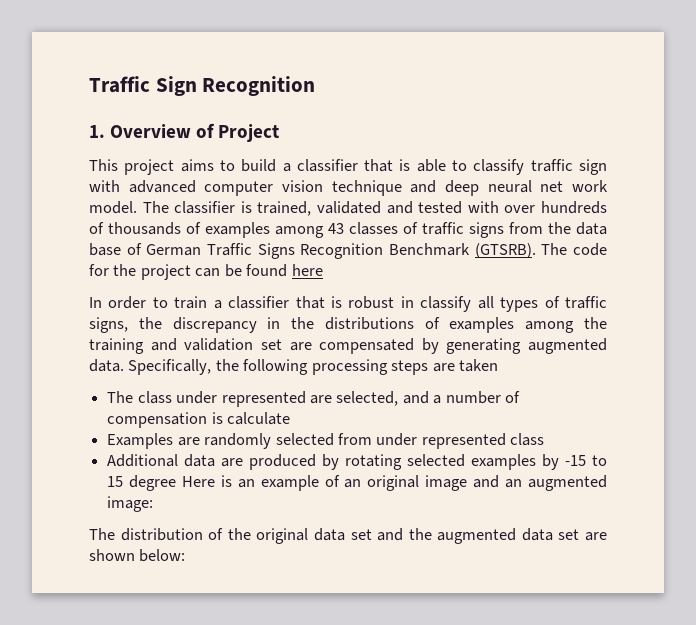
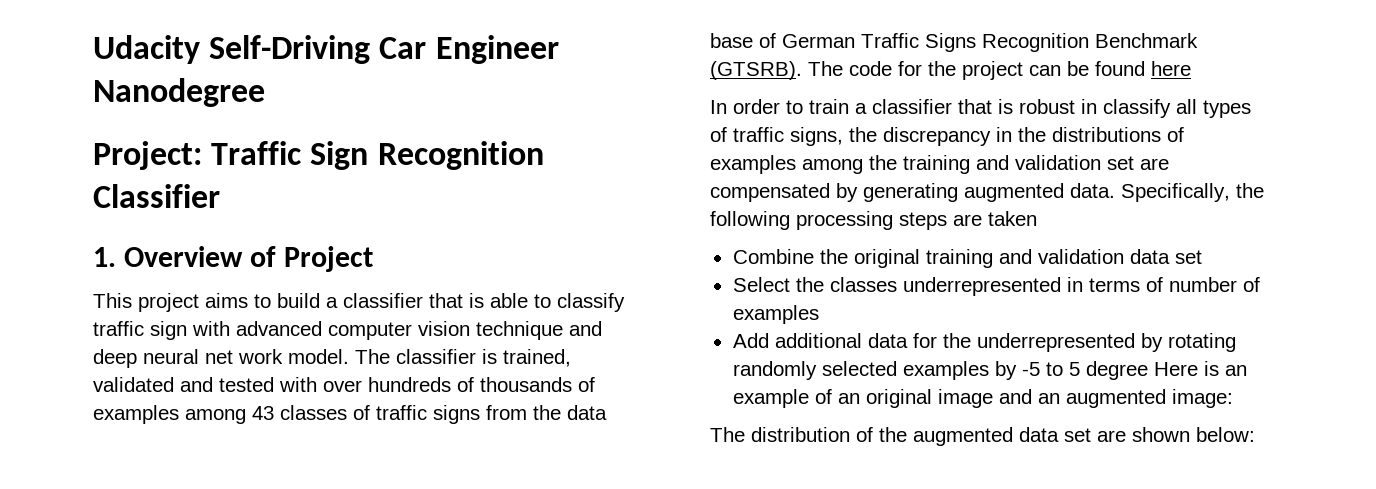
- Traffic Sign Recognition
+ Udacity Self-Driving Car Engineer Nanodegree
+ Project: Traffic Sign Recognition Classifier
- The class under represented are selected, and a number of compensation is calculate
- Examples are randomly selected from under represented class
- Additional data are produced by rotating selected examples by -15 to 15 degree Here is an example of an original image and an augmented image:
+ Combine the original training and validation data set
+ Select the classes underrepresented in terms of number of examples
+ Add additional data for the underrepresented by rotating randomly selected examples by -5 to 5 degree Here is an example of an original image and an augmented image:
- The distribution of the original data set and the augmented data set are shown below:
+ The distribution of the augmented data set are shown below:

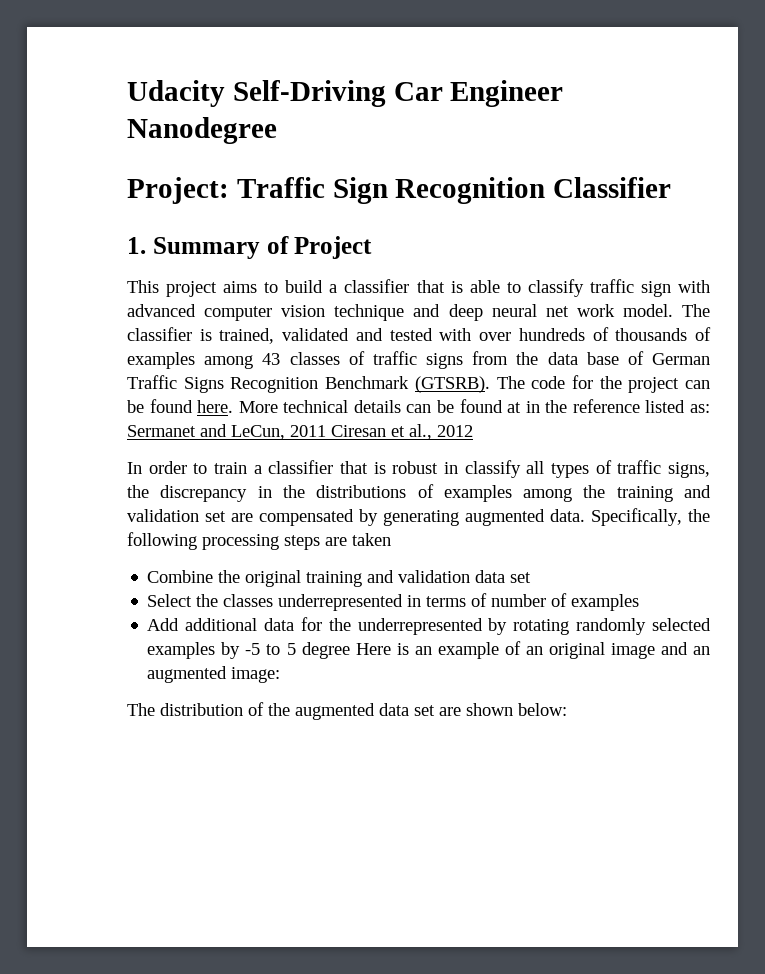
- 1. Overview of Project
+ 1. Summary of Project
- The code for the project can be found here
+ The code for the project can be found here. More technical details can be found at in the reference listed as: Sermanet and LeCun, 2011 Ciresan et al., 2012

